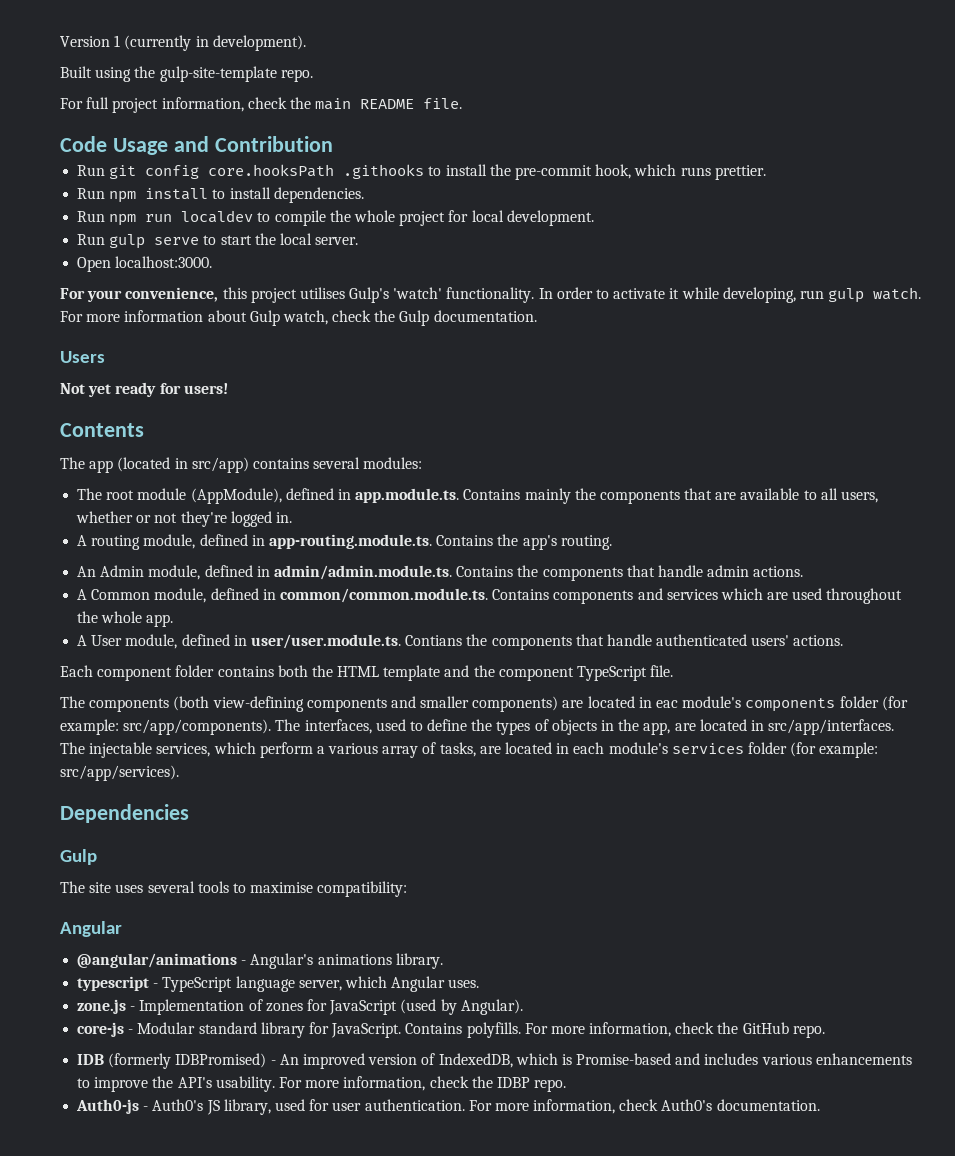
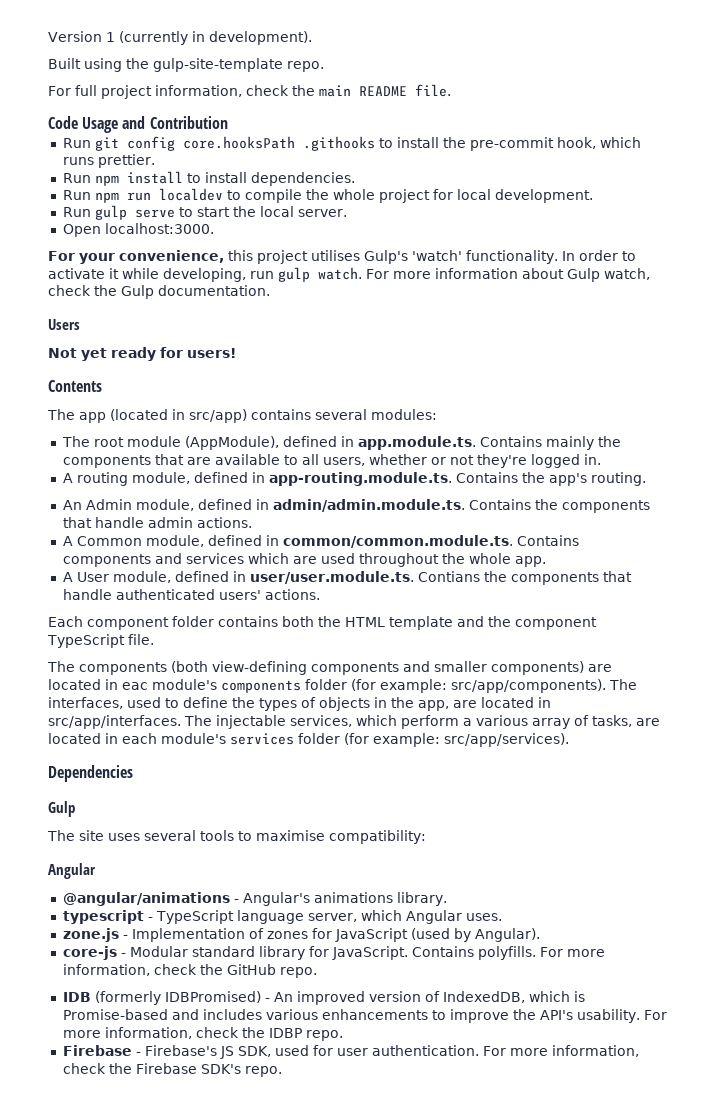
- Auth0-js - Auth0's JS library, used for user authentication.
+ Firebase - Firebase's JS SDK, used for user authentication.
- For more information, check Auth0's documentation.
+ For more information, check the Firebase SDK's repo.

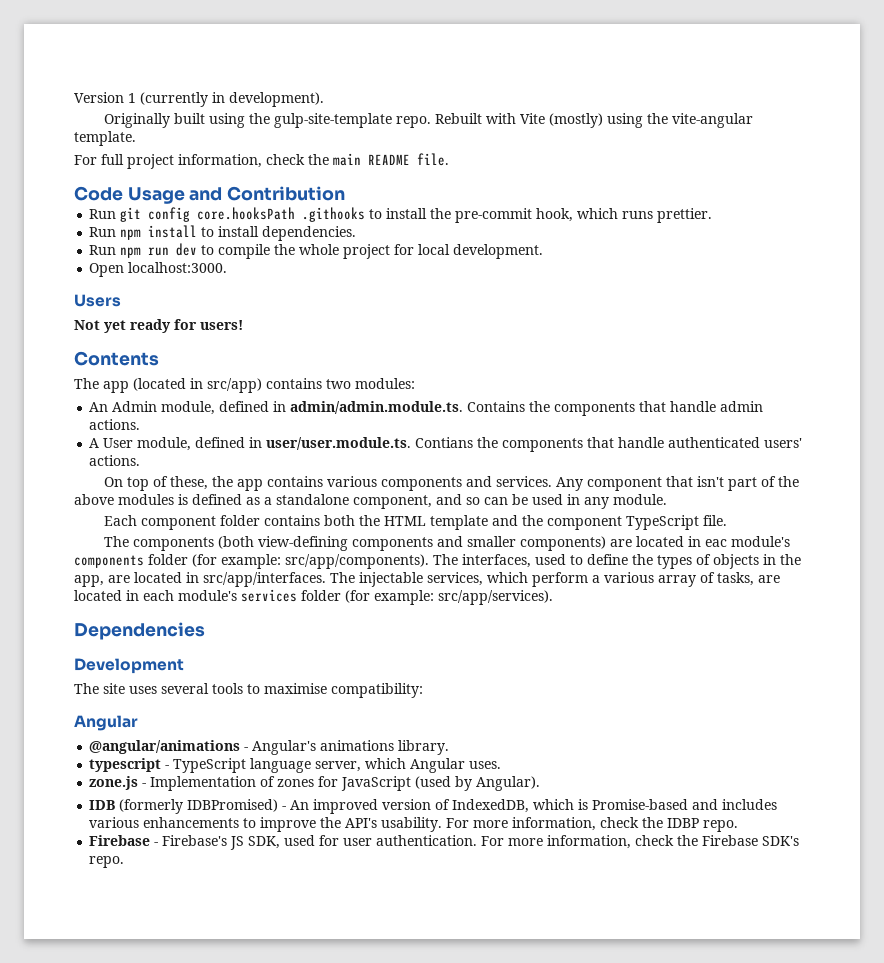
- Built using the gulp-site-template repo.
+ Originally built using the gulp-site-template repo. Rebuilt with Vite (mostly) using the vite-angular template.
- Run npm run localdev to compile the whole project for local development.
+ Run npm run dev to compile the whole project for local development.
- Run gulp serve to start the local server.
  Open localhost:3000.
- For your convenience, this project utilises Gulp's 'watch' functionality. In order to activate it while developing, run gulp watch. For more information about Gulp watch, check the Gulp documentation.
- The app (located in src/app) contains several modules:
+ The app (located in src/app) contains two modules:
- The root module (AppModule), defined in app.module.ts. Contains mainly the components that are available to all users, whether or not they're logged in.
- A routing module, defined in app-routing.module.ts. Contains the app's routing.
- A Common module, defined in common/common.module.ts. Contains components and services which are used throughout the whole app.
+ On top of these, the app contains various components and services. Any component that isn't part of the above modules is defined as a standalone component, and so can be used in any module.
  Dependencies
- Gulp
+ Development
- core-js - Modular standard library for JavaScript. Contains polyfills. For more information, check the GitHub repo.

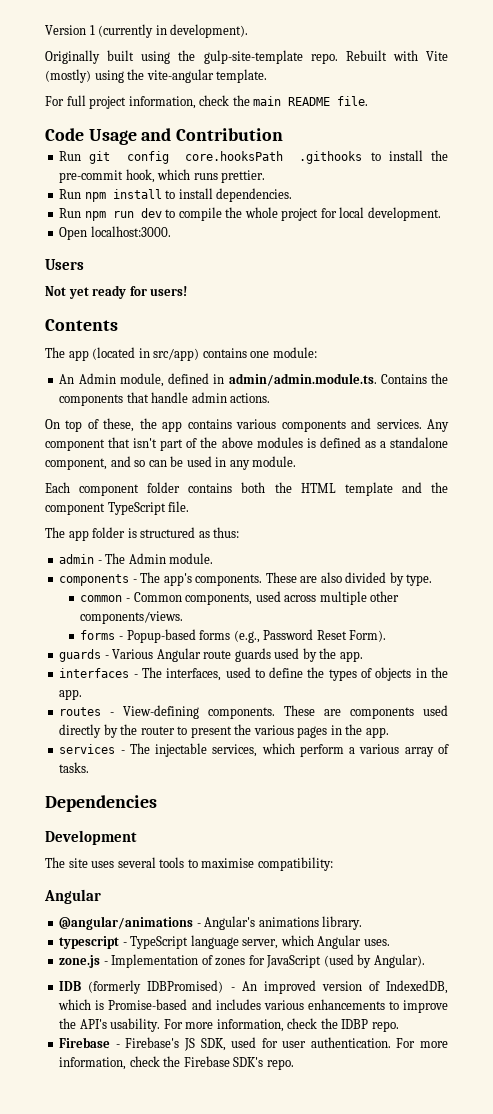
- The app (located in src/app) contains two modules:
+ The app (located in src/app) contains one module:
- A User module, defined in user/user.module.ts. Contians the components that handle authenticated users' actions.
- The components (both view-defining components and smaller components) are located in eac module's components folder (for example: src/app/components). The interfaces, used to define the types of objects in the app, are located in src/app/interfaces. The injectable services, which perform a various array of tasks, are located in each module's services folder (for example: src/app/services).
+ The app folder is structured as thus:
+ admin - The Admin module.
+ components - The app's components. These are also divided by type.
+ common - Common components, used across multiple other components/views.
+ forms - Popup-based forms (e.g., Password Reset Form).
+ guards - Various Angular route guards used by the app.
+ interfaces - The interfaces, used to define the types of objects in the app.
+ routes - View-defining components. These are components used directly by the router to present the various pages in the app.
+ services - The injectable services, which perform a various array of tasks.

